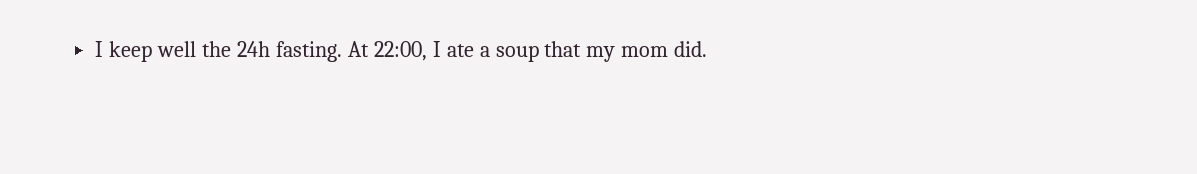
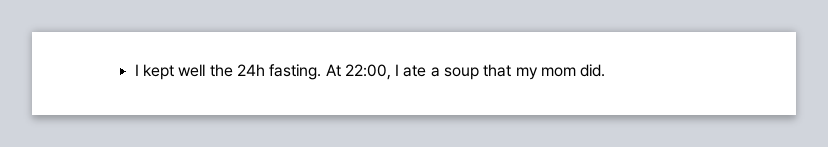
- I keep well the 24h fasting.
+ I kept well the 24h fasting.

